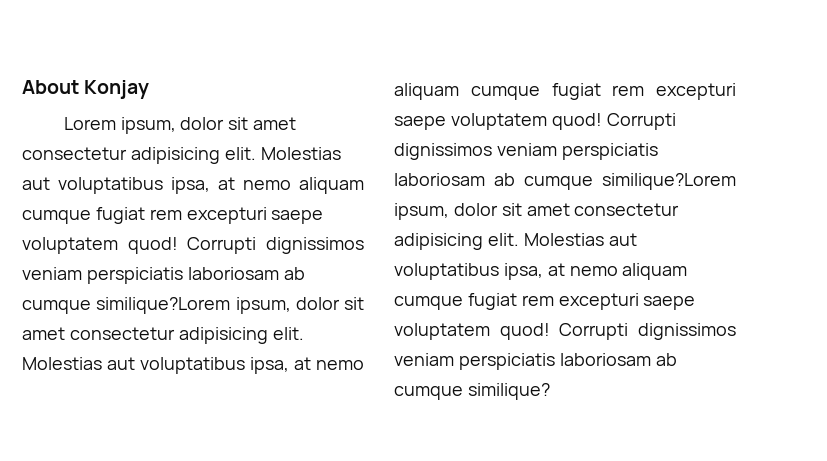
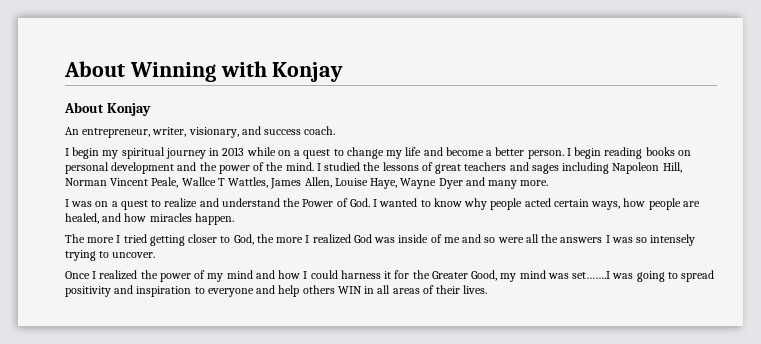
+ About Winning with Konjay
  About Konjay
- Lorem ipsum, dolor sit amet consectetur adipisicing elit. Molestias aut voluptatibus ipsa, at nemo aliquam cumque fugiat rem excepturi saepe voluptatem quod! Corrupti dignissimos veniam perspiciatis laboriosam ab cumque similique?Lorem ipsum, dolor sit amet consectetur adipisicing elit. Molestias aut voluptatibus ipsa, at nemo aliquam cumque fugiat rem excepturi saepe voluptatem quod! Corrupti dignissimos veniam perspiciatis laboriosam ab cumque similique?Lorem ipsum, dolor sit amet consectetur adipisicing elit. Molestias aut voluptatibus ipsa, at nemo aliquam cumque fugiat rem excepturi saepe voluptatem quod! Corrupti dignissimos veniam perspiciatis laboriosam ab cumque similique?
+ An entrepreneur, writer, visionary, and success coach.
+ I begin my spiritual journey in 2013 while on a quest to change my life and become a better person. I begin reading books on personal development and the power of the mind. I studied the lessons of great teachers and sages including Napoleon Hill, Norman Vincent Peale, Wallce T Wattles, James Allen, Louise Haye, Wayne Dyer and many more.
+ I was on a quest to realize and understand the Power of God. I wanted to know why people acted certain ways, how people are healed, and how miracles happen.
+ The more I tried getting closer to God, the more I realized God was inside of me and so were all the answers I was so intensely trying to uncover.
+ Once I realized the power of my mind and how I could harness it for the Greater Good, my mind was set…….I was going to spread positivity and inspiration to everyone and help others WIN in all areas of their lives.

